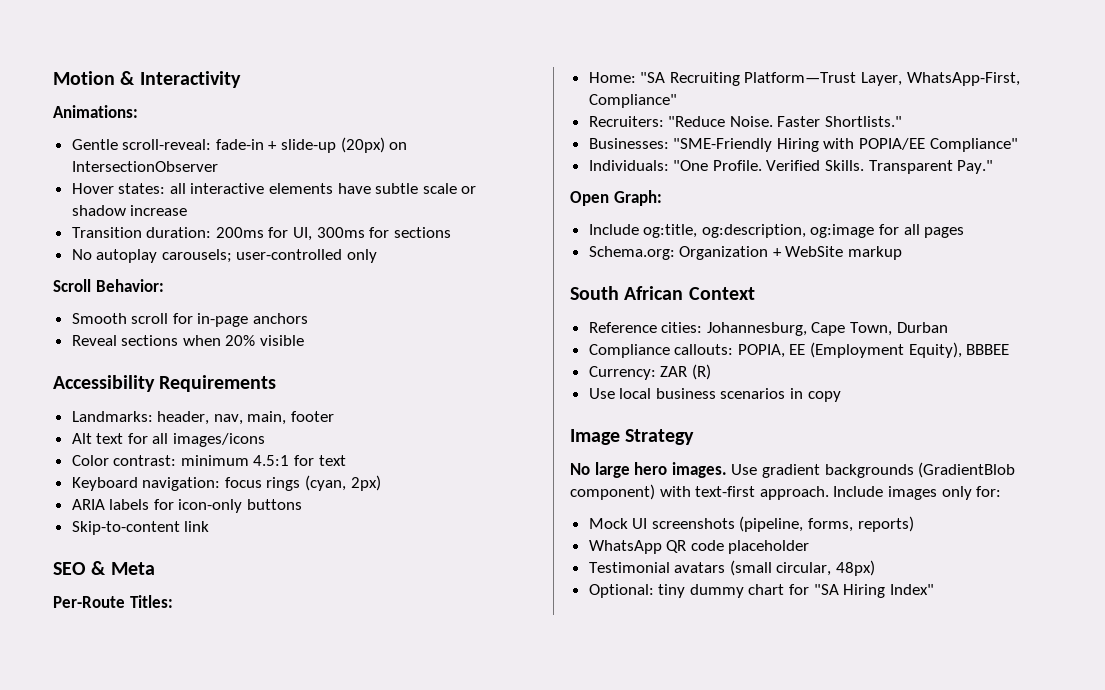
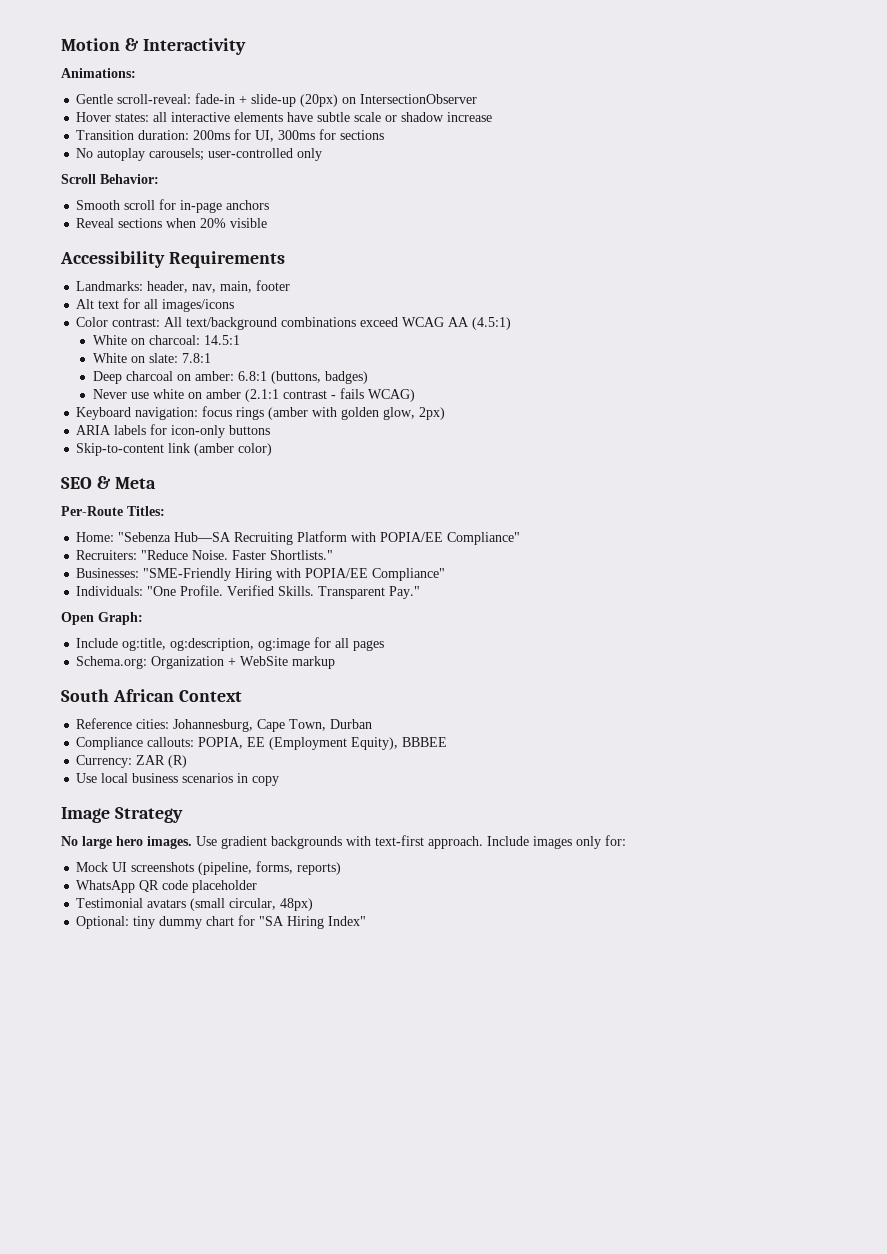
- Color contrast: minimum 4.5:1 for text
+ Color contrast: All text/background combinations exceed WCAG AA (4.5:1)
+ White on charcoal: 14.5:1
+ White on slate: 7.8:1
+ Deep charcoal on amber: 6.8:1 (buttons, badges)
+ Never use white on amber (2.1:1 contrast - fails WCAG)
- Keyboard navigation: focus rings (cyan, 2px)
+ Keyboard navigation: focus rings (amber with golden glow, 2px)
- Skip-to-content link
+ Skip-to-content link (amber color)
- Home: "SA Recruiting Platform—Trust Layer, WhatsApp-First, Compliance"
+ Home: "Sebenza Hub—SA Recruiting Platform with POPIA/EE Compliance"
- Use gradient backgrounds (GradientBlob component) with text-first approach.
+ Use gradient backgrounds with text-first approach.

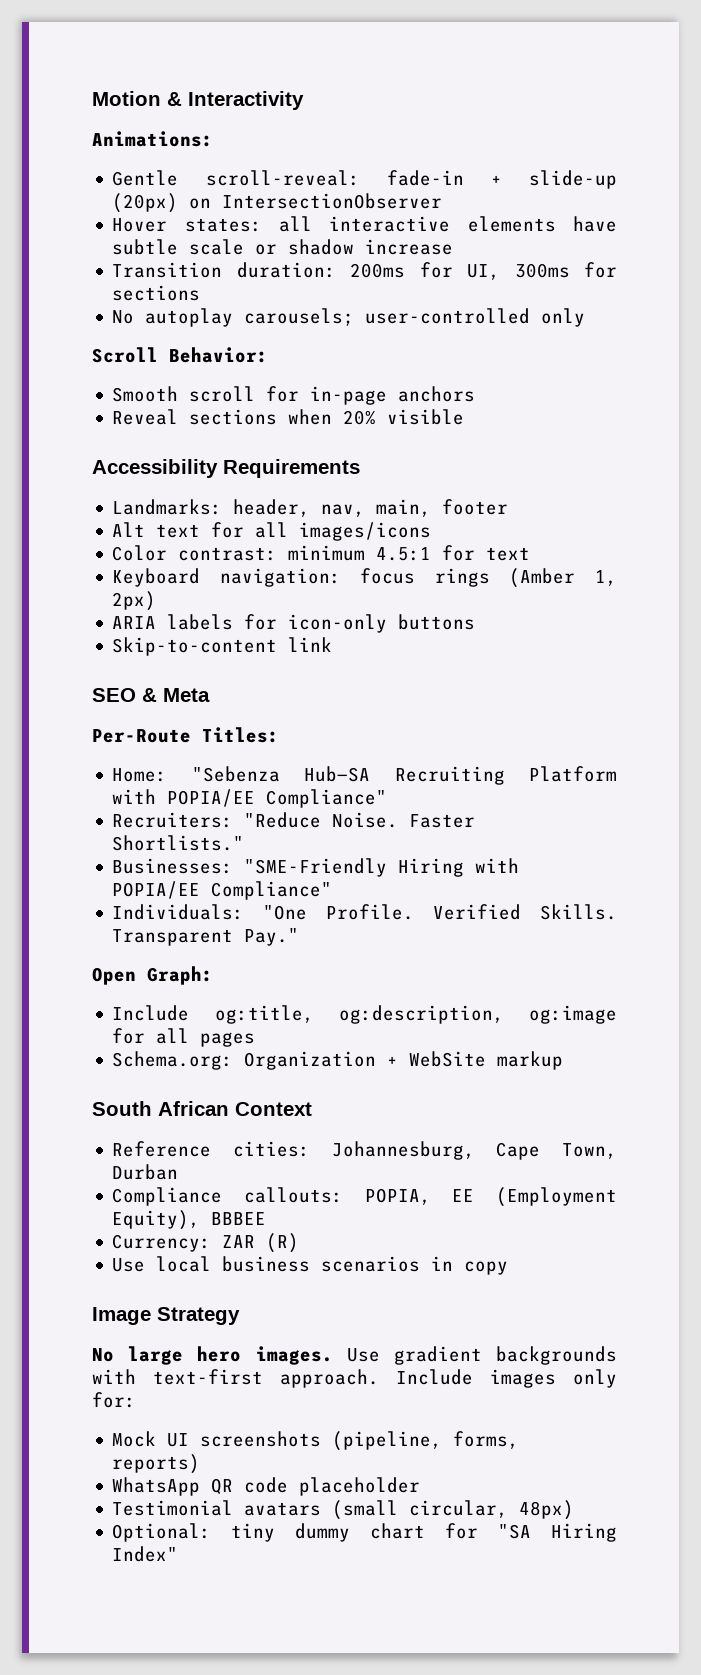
- Color contrast: All text/background combinations exceed WCAG AA (4.5:1)
- White on charcoal: 14.5:1
- White on slate: 7.8:1
- Deep charcoal on amber: 6.8:1 (buttons, badges)
- Never use white on amber (2.1:1 contrast - fails WCAG)
+ Color contrast: minimum 4.5:1 for text
- Keyboard navigation: focus rings (amber with golden glow, 2px)
+ Keyboard navigation: focus rings (Amber 1, 2px)
- Skip-to-content link (amber color)
+ Skip-to-content link

